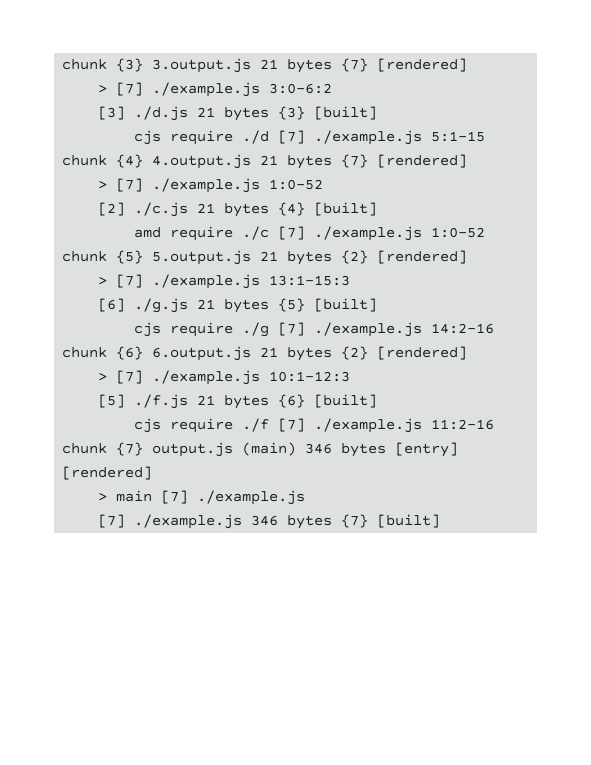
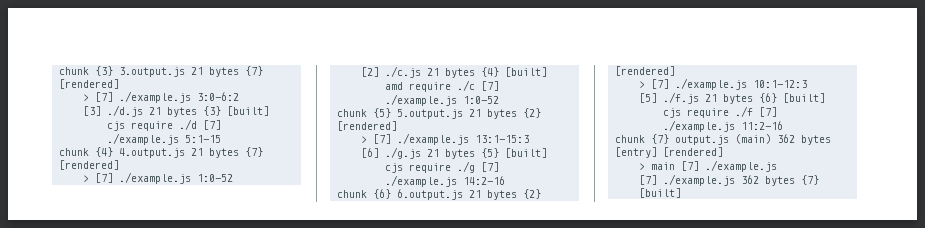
- chunk {7} output.js (main) 346 bytes [entry] [rendered]
+ chunk {7} output.js (main) 362 bytes [entry] [rendered]
- [7] ./example.js 346 bytes {7} [built]
+ [7] ./example.js 362 bytes {7} [built]

